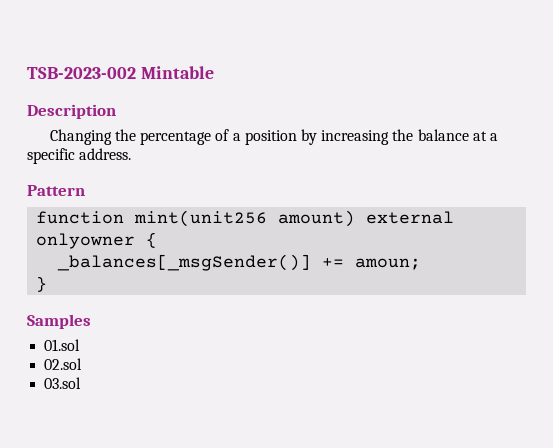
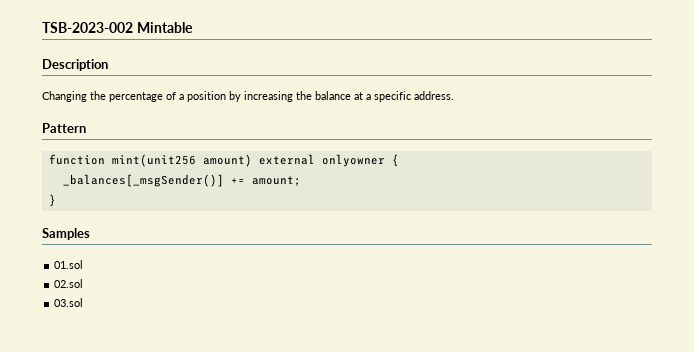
- _balances[_msgSender()] += amoun;
+ _balances[_msgSender()] += amount;

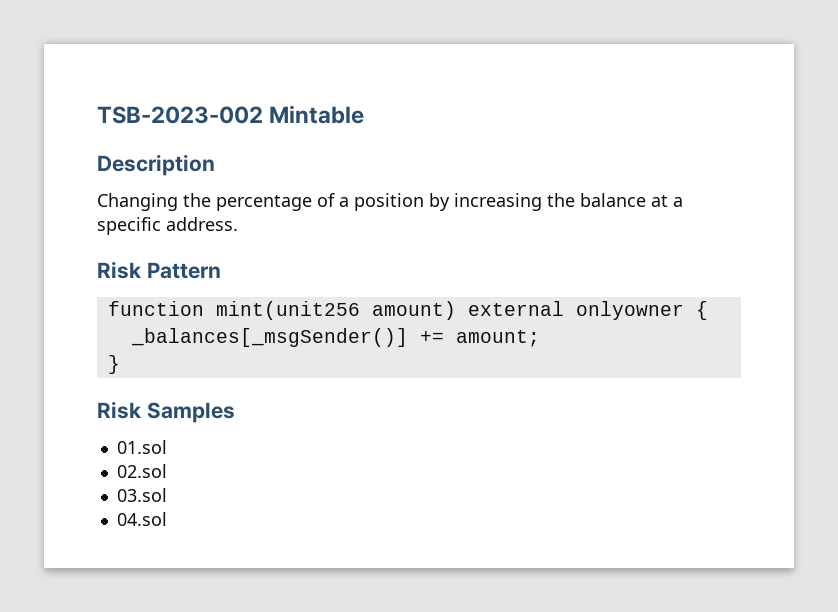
- Pattern
+ Risk Pattern
- Samples
+ Risk Samples
+ 04.sol

